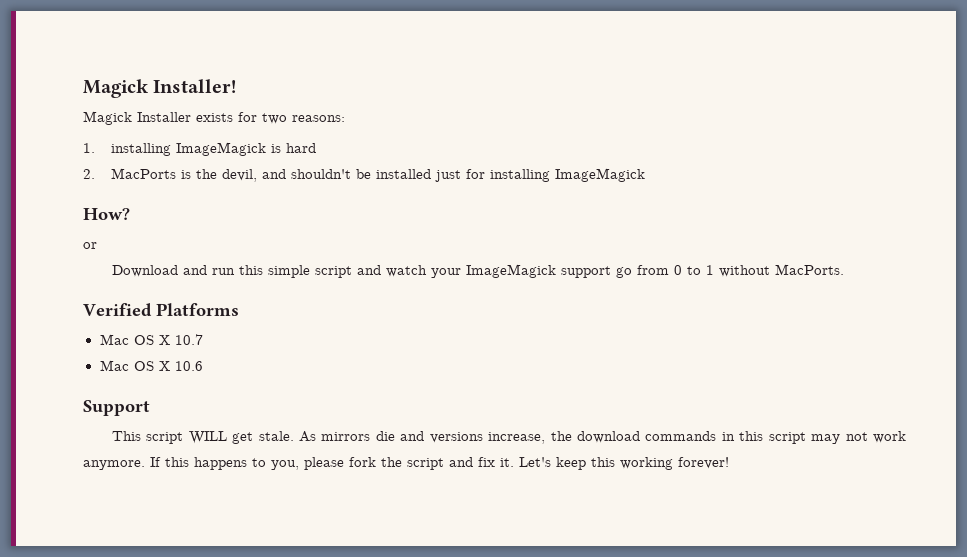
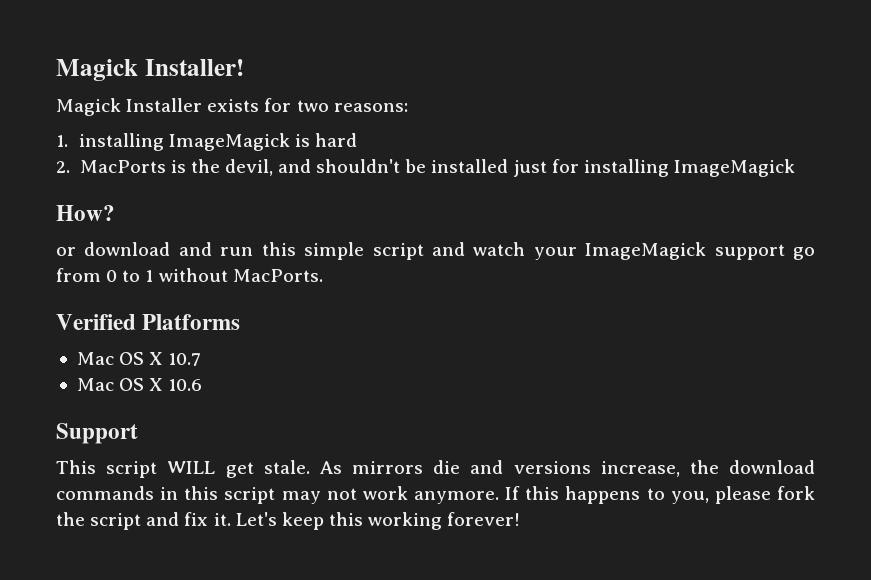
- or
- Download and run this simple script and watch your ImageMagick support go from 0 to 1 without MacPorts.
+ or download and run this simple script and watch your ImageMagick support go from 0 to 1 without MacPorts.

